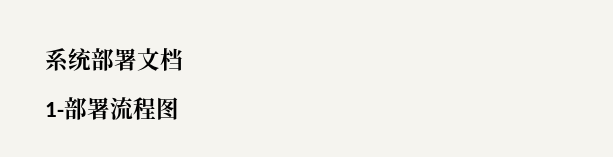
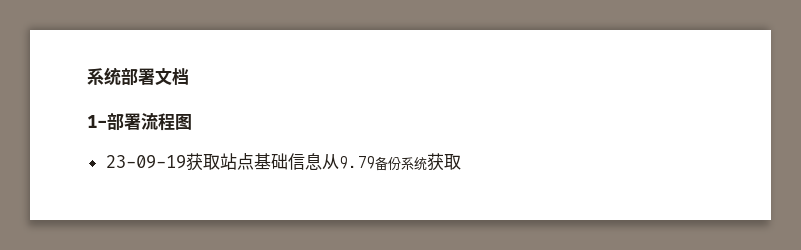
+ 23-09-19获取站点基础信息从9.79备份系统获取

